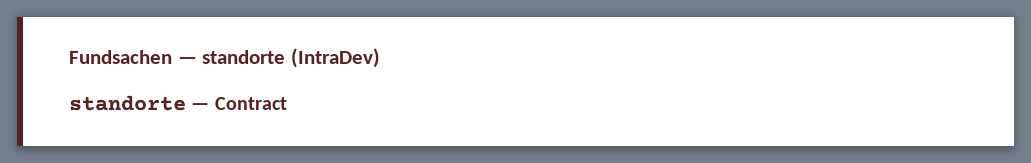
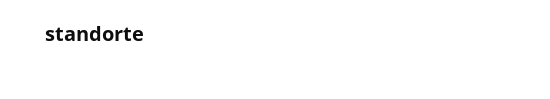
- Fundsachen — standorte (IntraDev)
- standorte — Contract
+ standorte

